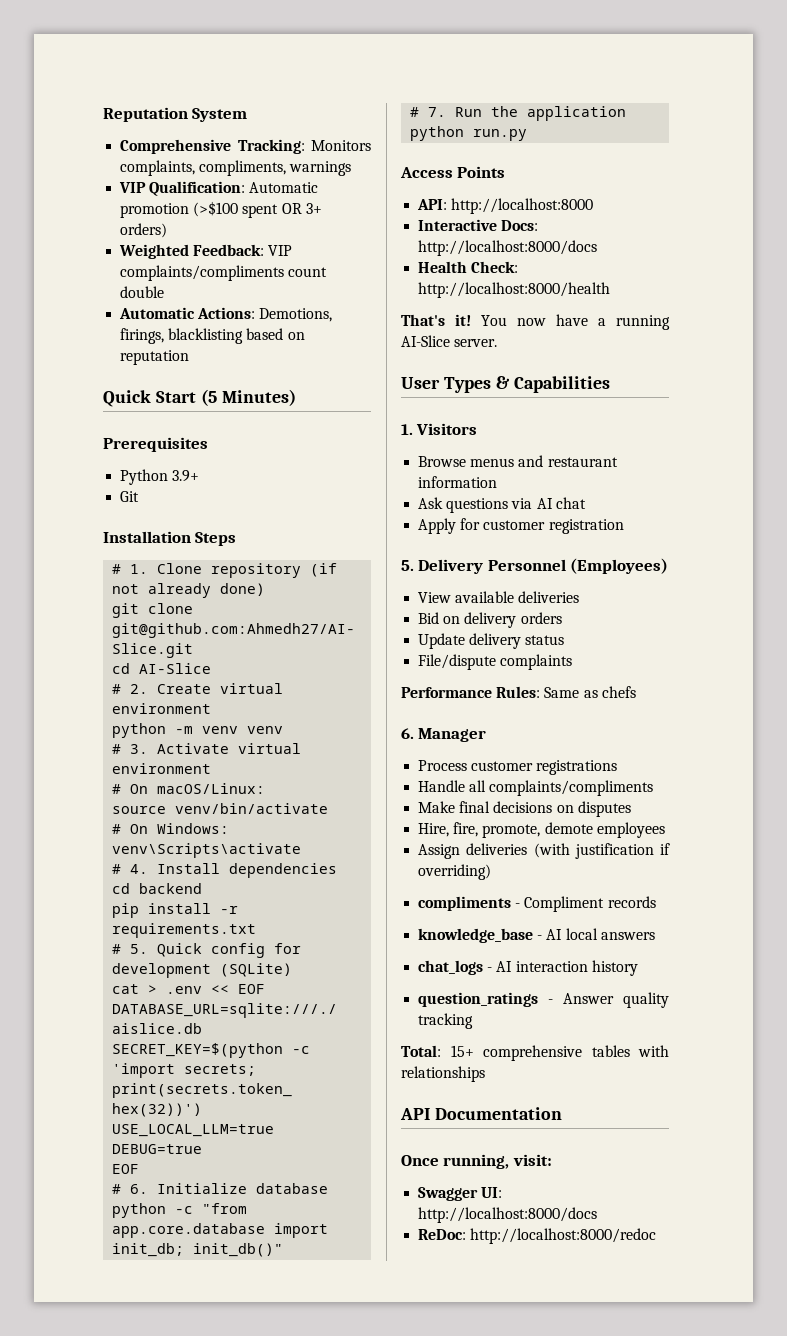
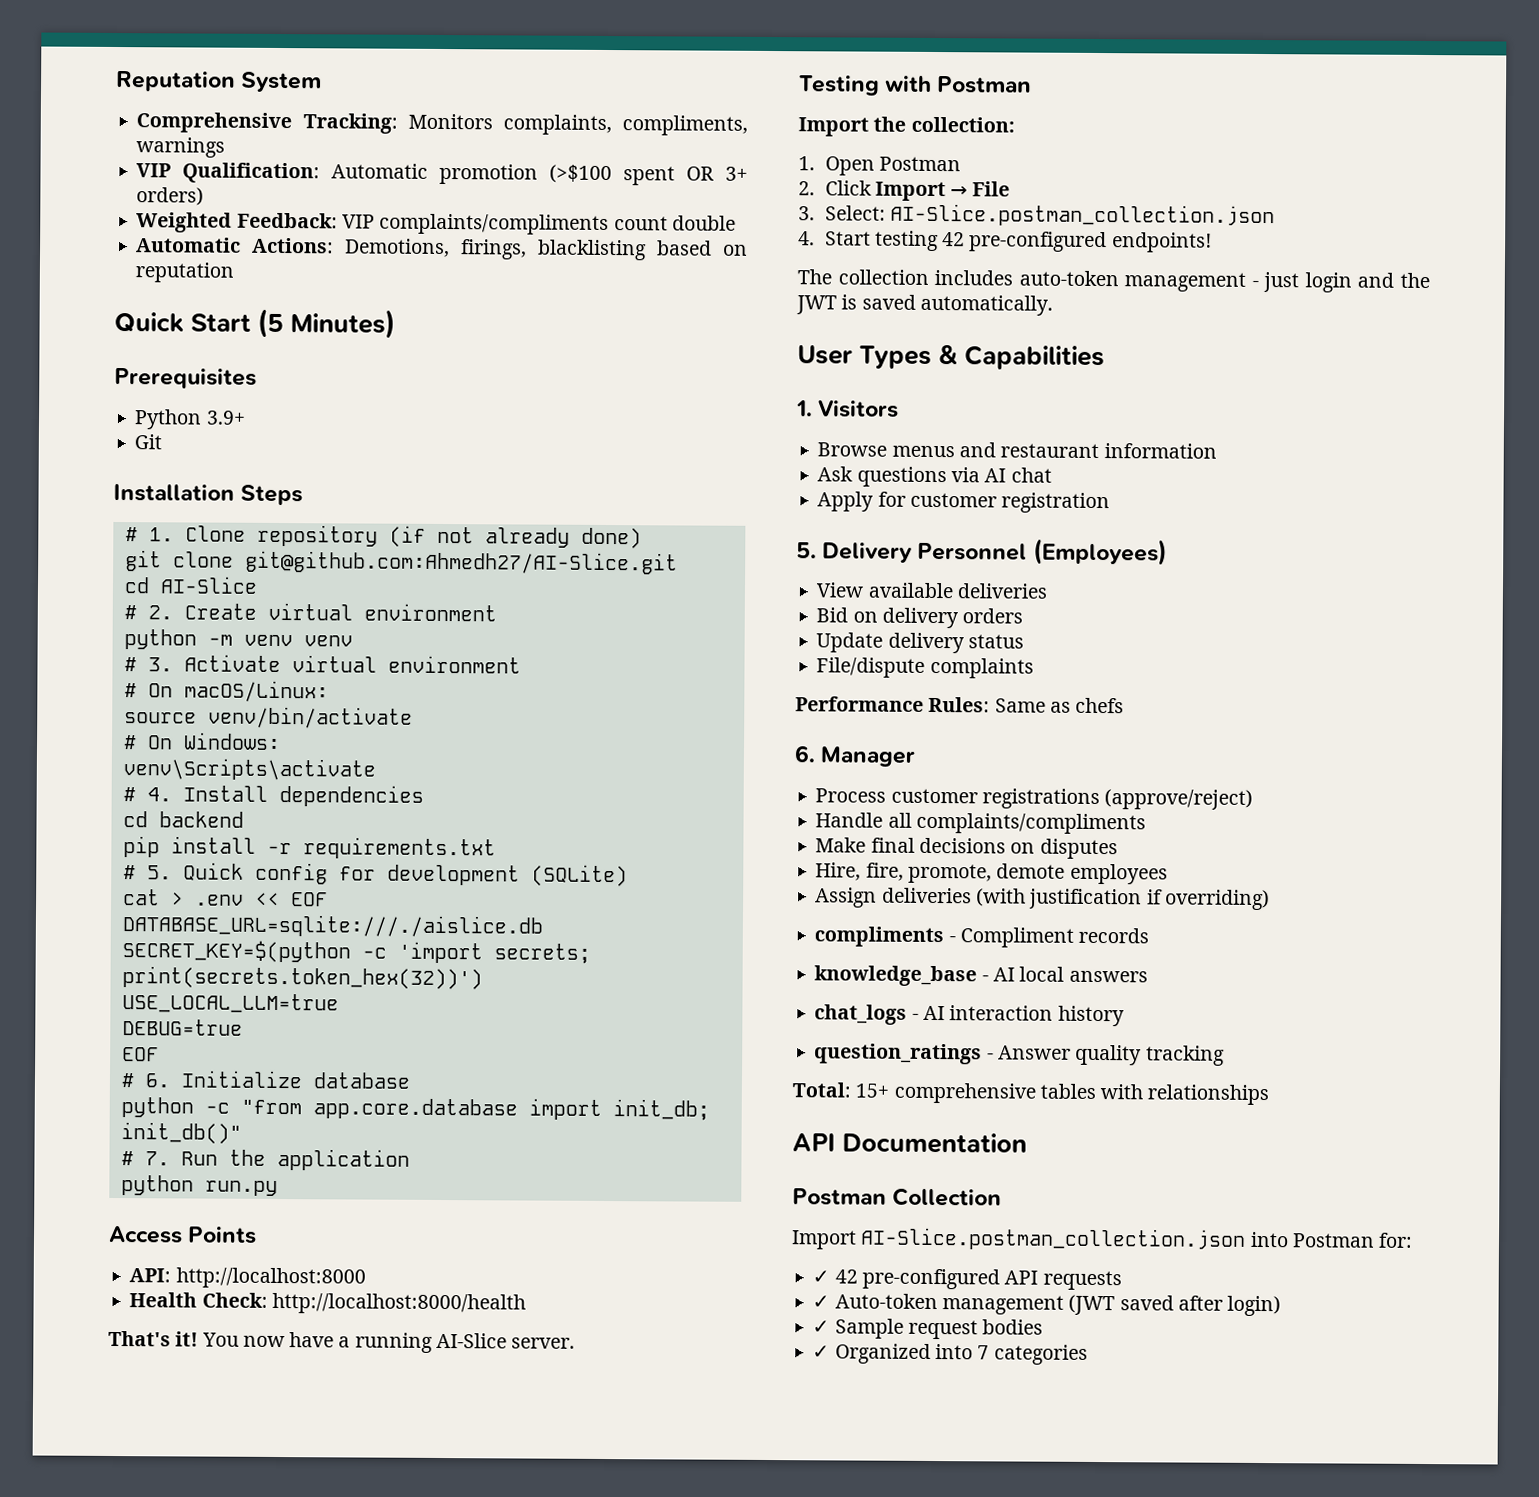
- Interactive Docs: http://localhost:8000/docs
+ Testing with Postman
+ Import the collection:
+ 1. Open Postman
+ 2. Click Import → File
+ 3. Select: AI-Slice.postman_collection.json
+ 4. Start testing 42 pre-configured endpoints!
+ The collection includes auto-token management - just login and the JWT is saved automatically.
- Process customer registrations
+ Process customer registrations (approve/reject)
- Once running, visit:
- Swagger UI: http://localhost:8000/docs
- ReDoc: http://localhost:8000/redoc
+ Postman Collection
+ Import AI-Slice.postman_collection.json into Postman for:
+ ✓ 42 pre-configured API requests
+ ✓ Auto-token management (JWT saved after login)
+ ✓ Sample request bodies
+ ✓ Organized into 7 categories

